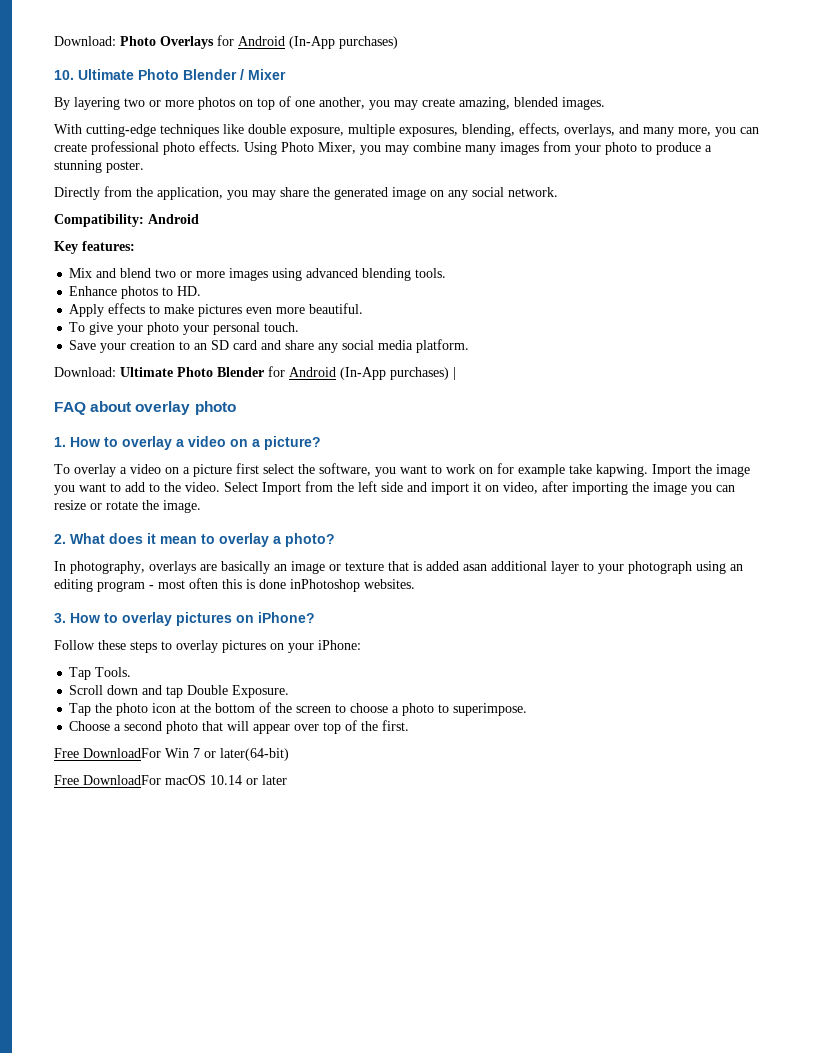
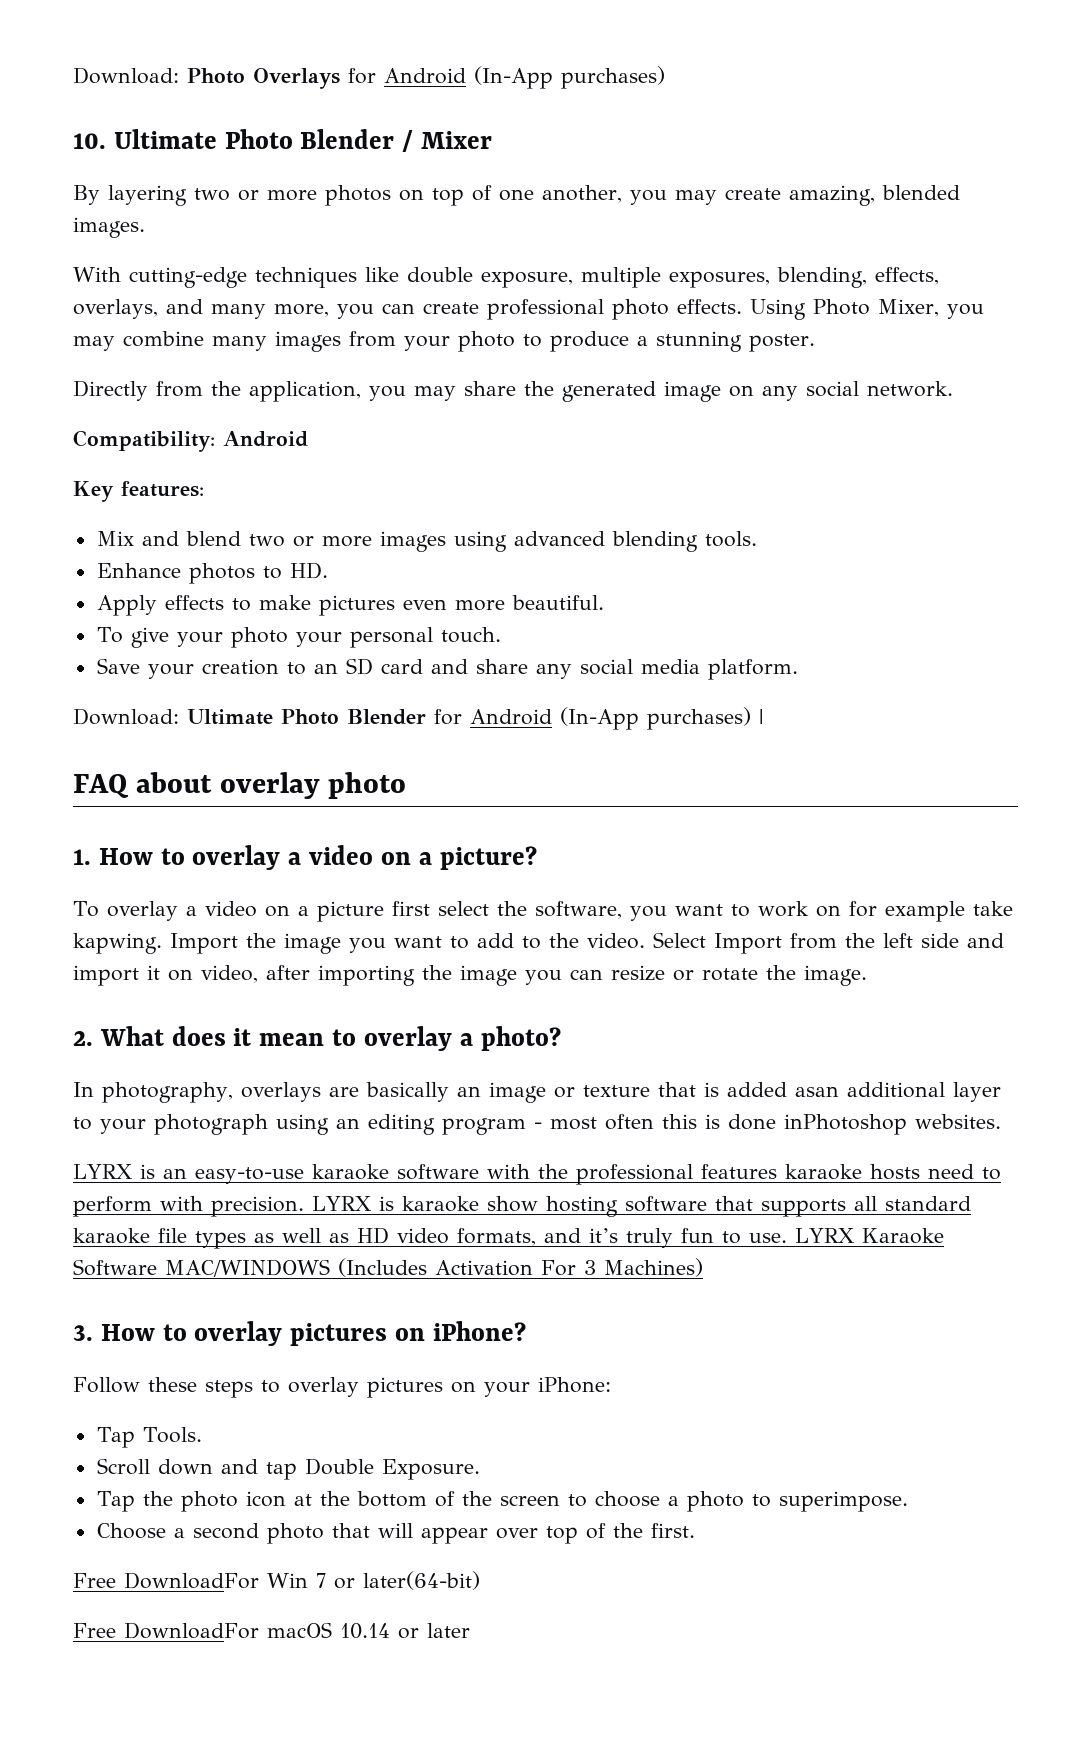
+ LYRX is an easy-to-use karaoke software with the professional features karaoke hosts need to perform with precision. LYRX is karaoke show hosting software that supports all standard karaoke file types as well as HD video formats, and it’s truly fun to use. LYRX Karaoke Software MAC/WINDOWS (Includes Activation For 3 Machines)

